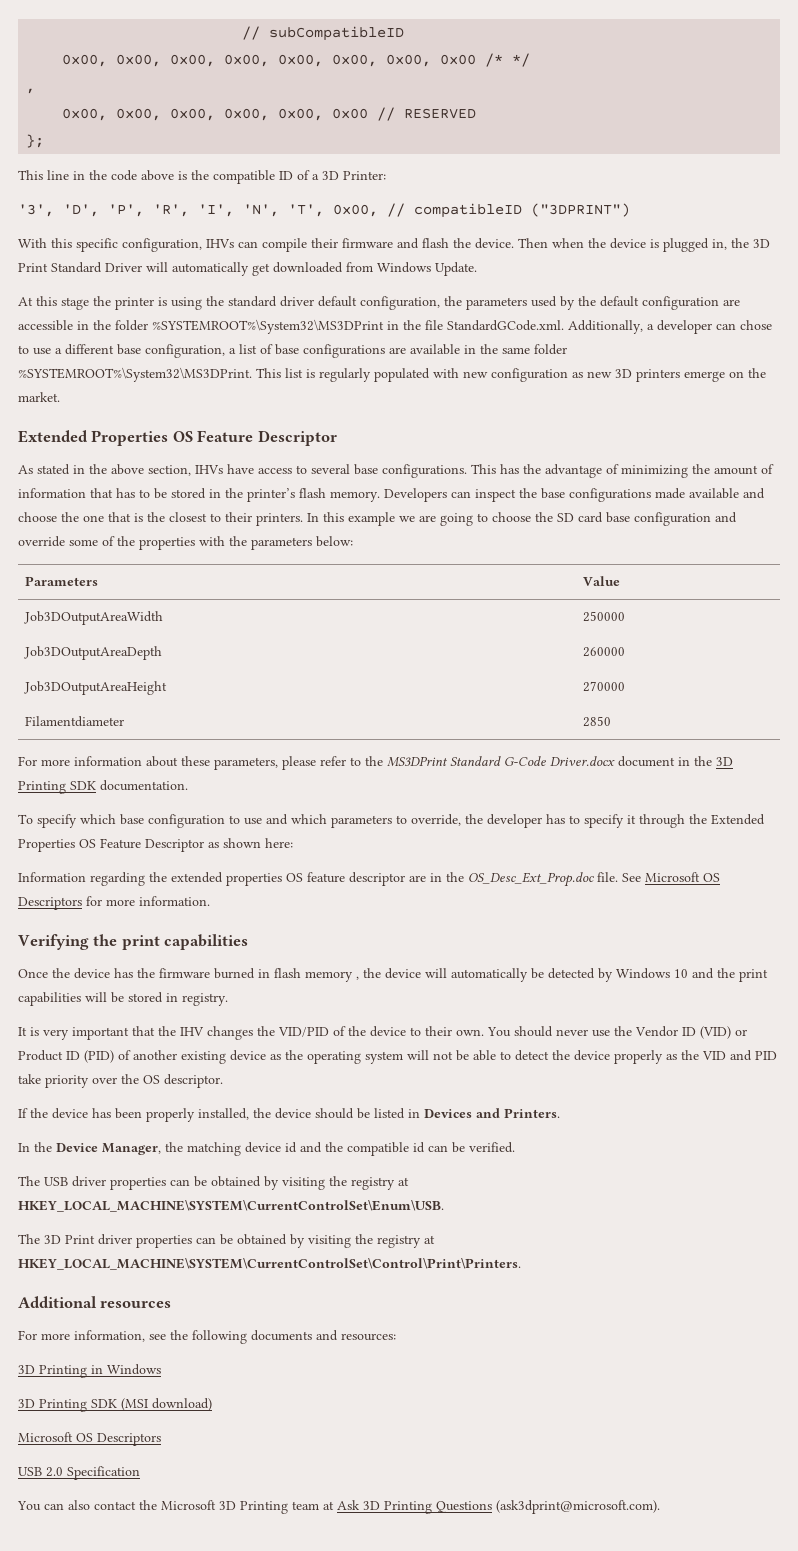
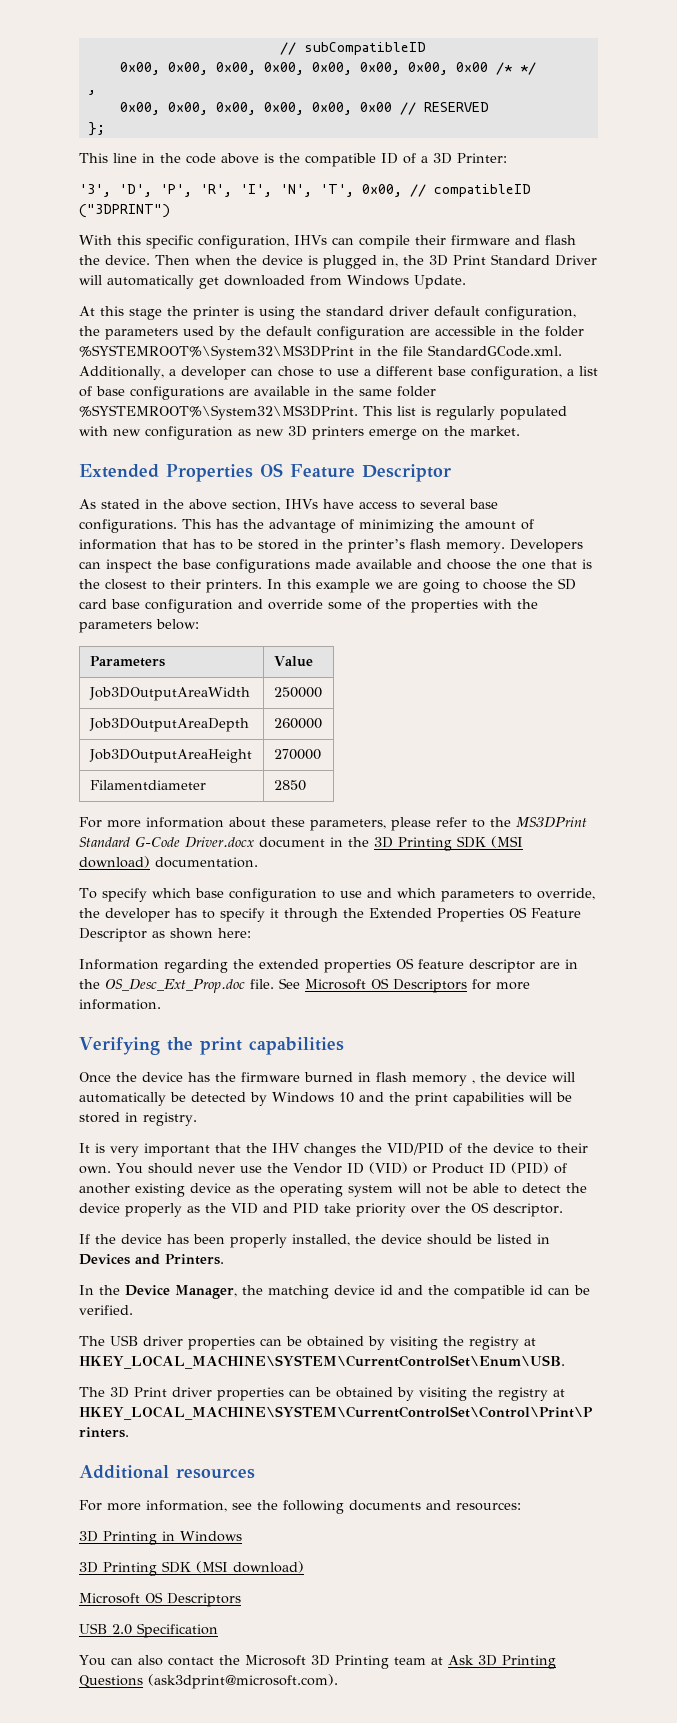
- For more information about these parameters, please refer to the MS3DPrint Standard G-Code Driver.docx document in the 3D Printing SDK documentation.
+ For more information about these parameters, please refer to the MS3DPrint Standard G-Code Driver.docx document in the 3D Printing SDK (MSI download) documentation.

